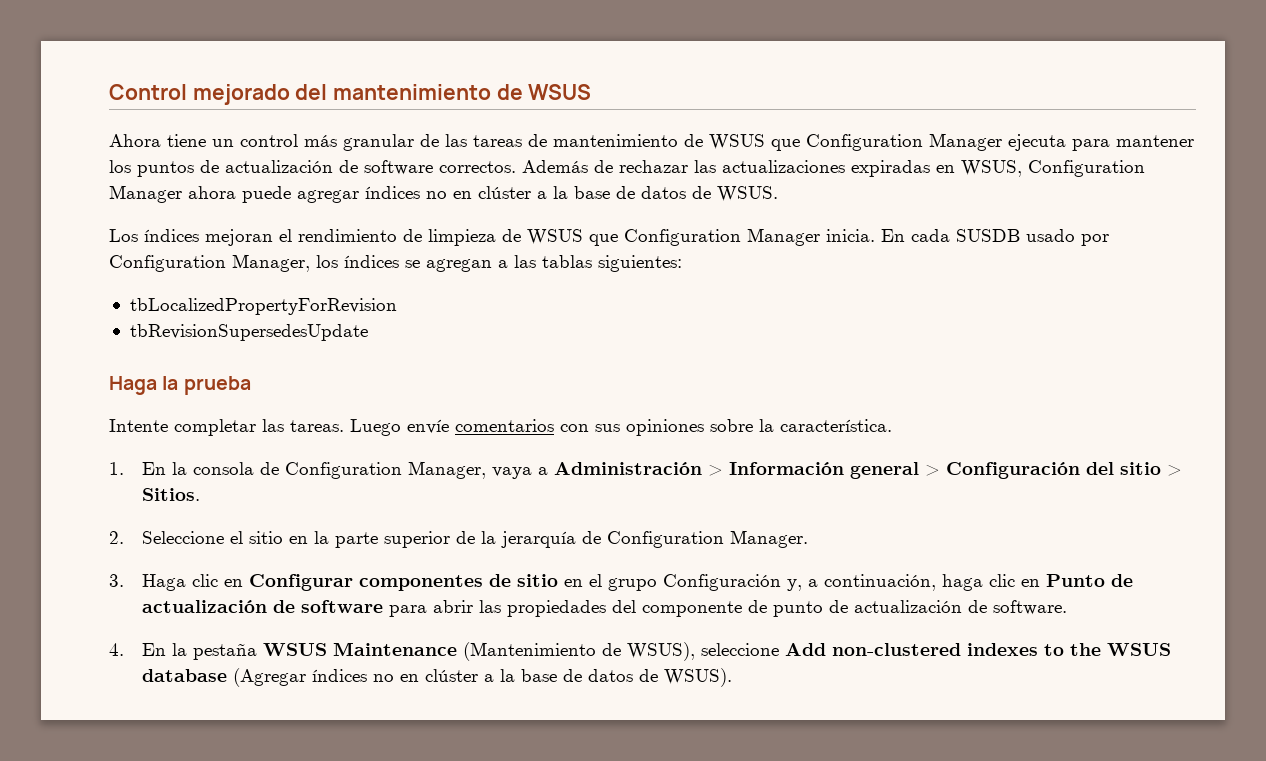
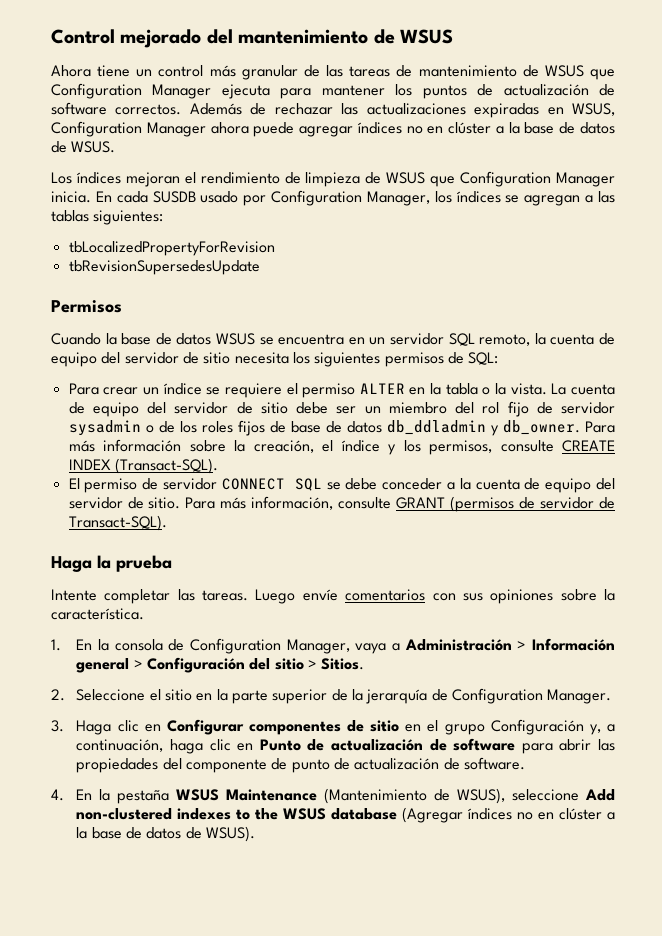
+ Permisos
+ Cuando la base de datos WSUS se encuentra en un servidor SQL remoto, la cuenta de equipo del servidor de sitio necesita los siguientes permisos de SQL:
+ Para crear un índice se requiere el permiso ALTER en la tabla o la vista. La cuenta de equipo del servidor de sitio debe ser un miembro del rol fijo de servidor sysadmin o de los roles fijos de base de datos db_ddladmin y db_owner. Para más información sobre la creación, el índice y los permisos, consulte CREATE INDEX (Transact-SQL).
+ El permiso de servidor CONNECT SQL se debe conceder a la cuenta de equipo del servidor de sitio. Para más información, consulte GRANT (permisos de servidor de Transact-SQL).

